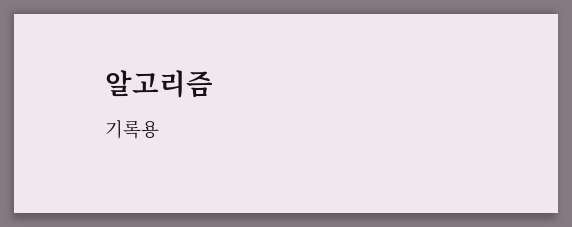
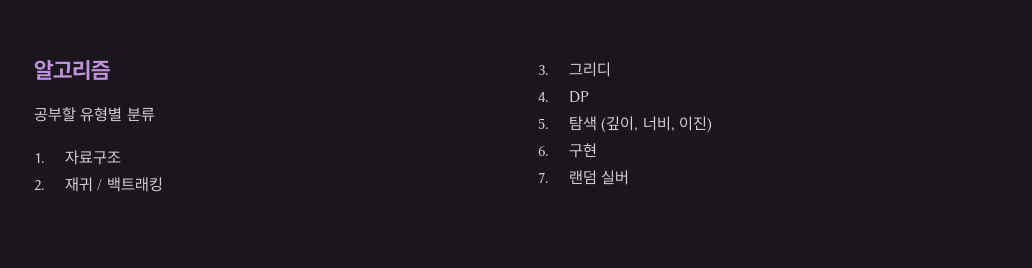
- 기록용
+ 공부할 유형별 분류
+ 1. 자료구조
+ 2. 재귀 / 백트래킹
+ 3. 그리디
+ 4. DP
+ 5. 탐색 (깊이, 너비, 이진)
+ 6. 구현
+ 7. 랜덤 실버

